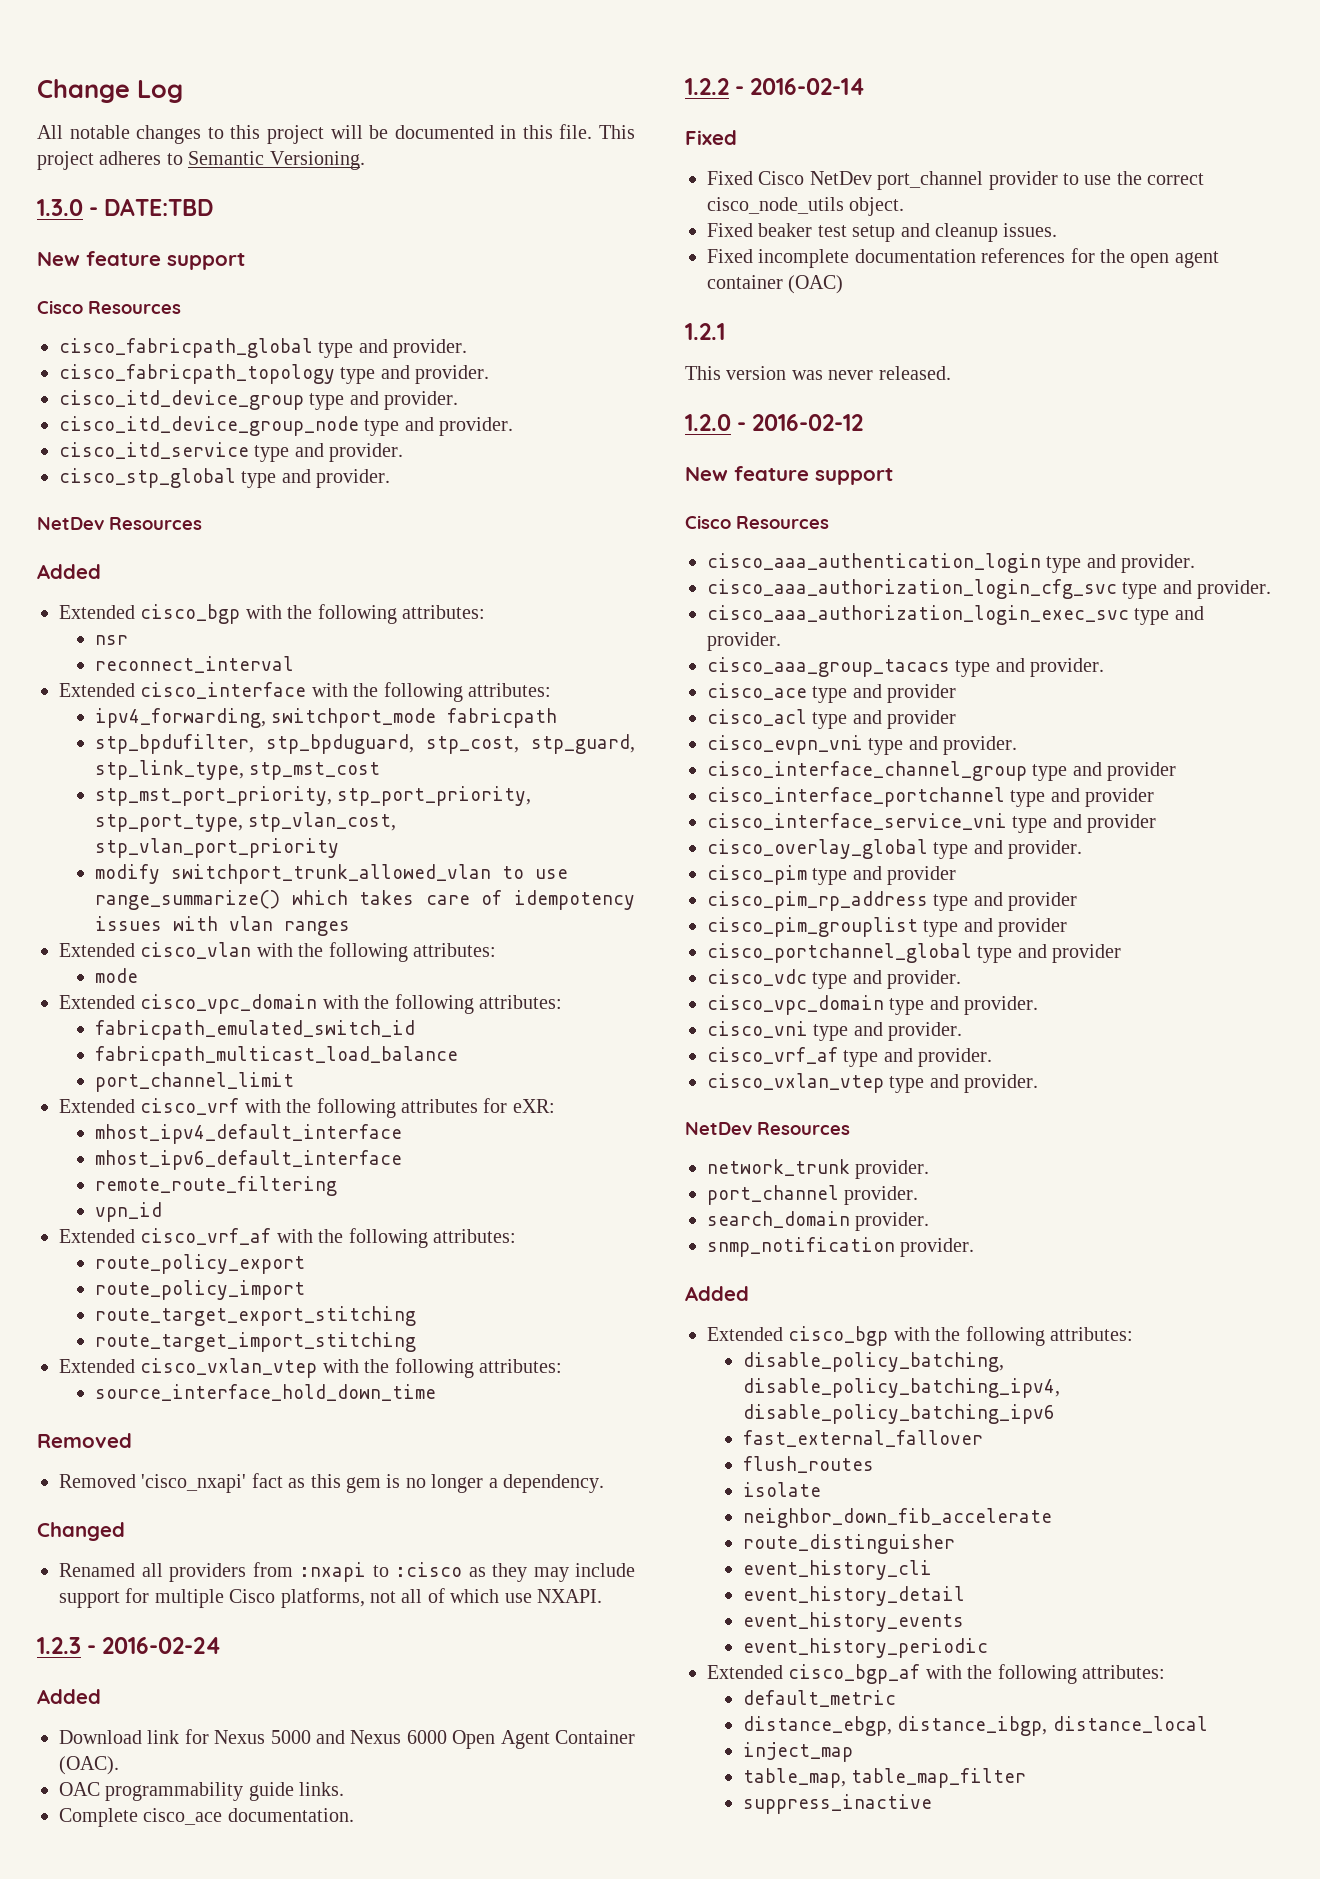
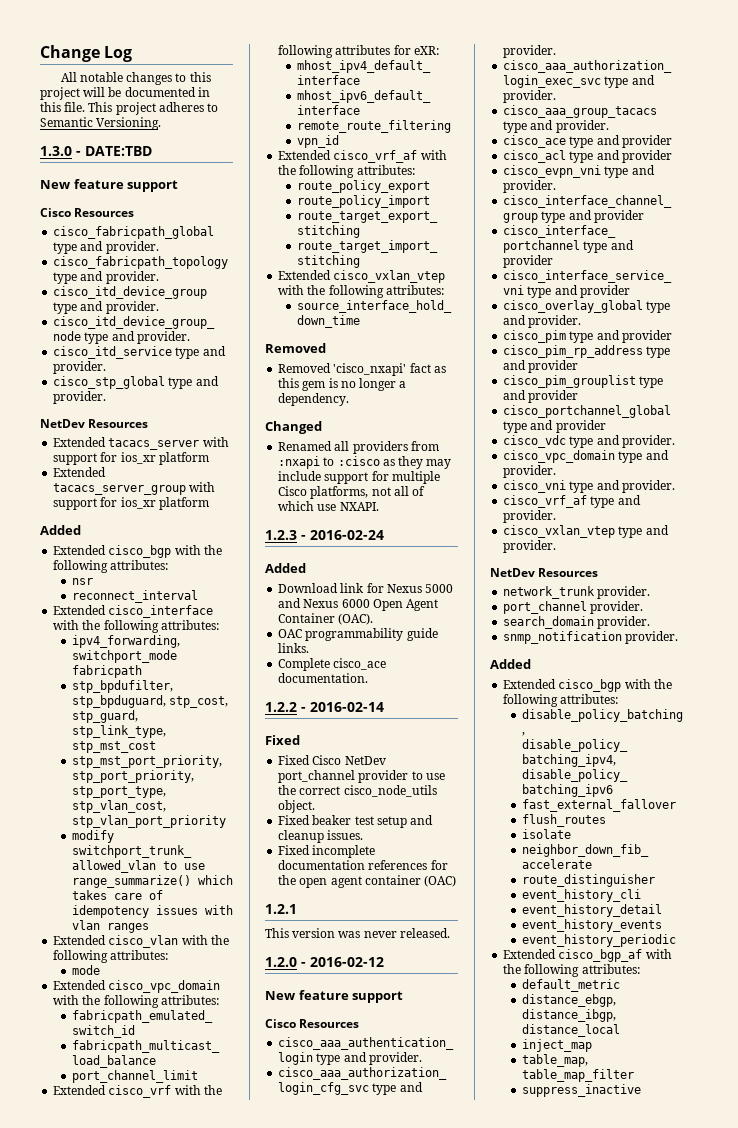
+ Extended tacacs_server with support for ios_xr platform
+ Extended tacacs_server_group with support for ios_xr platform

